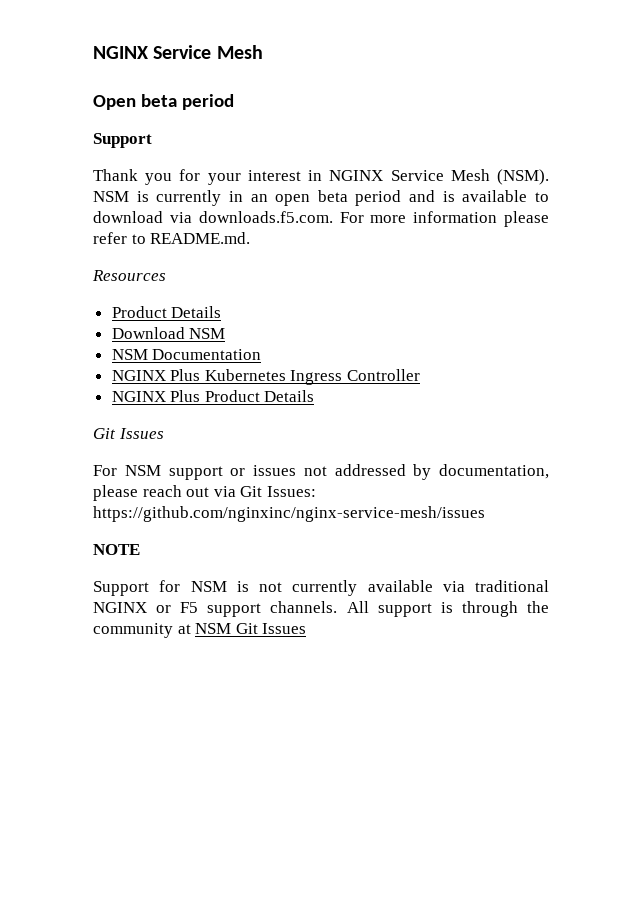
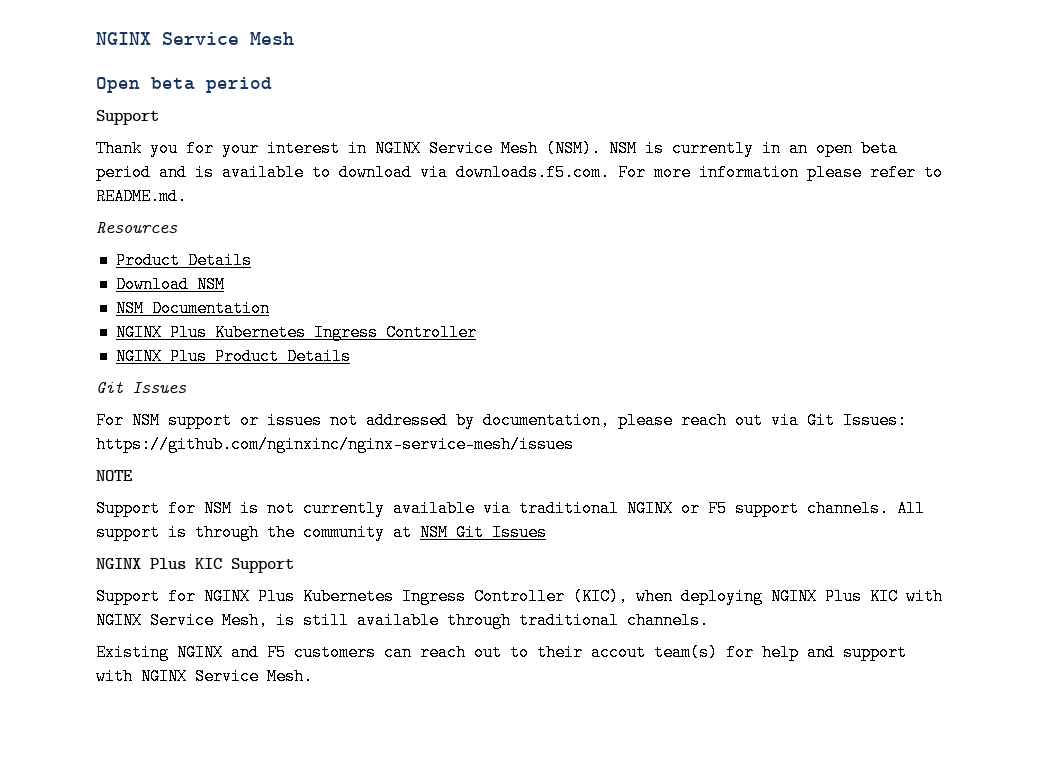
+ NGINX Plus KIC Support
+ Support for NGINX Plus Kubernetes Ingress Controller (KIC), when deploying NGINX Plus KIC with NGINX Service Mesh, is still available through traditional channels.
+ Existing NGINX and F5 customers can reach out to their accout team(s) for help and support with NGINX Service Mesh.

